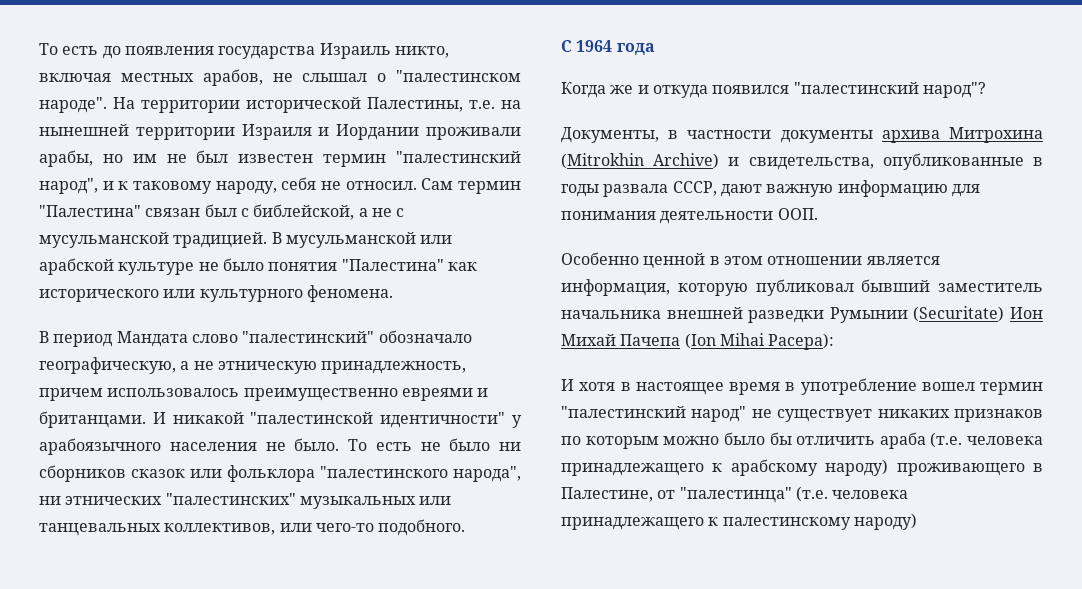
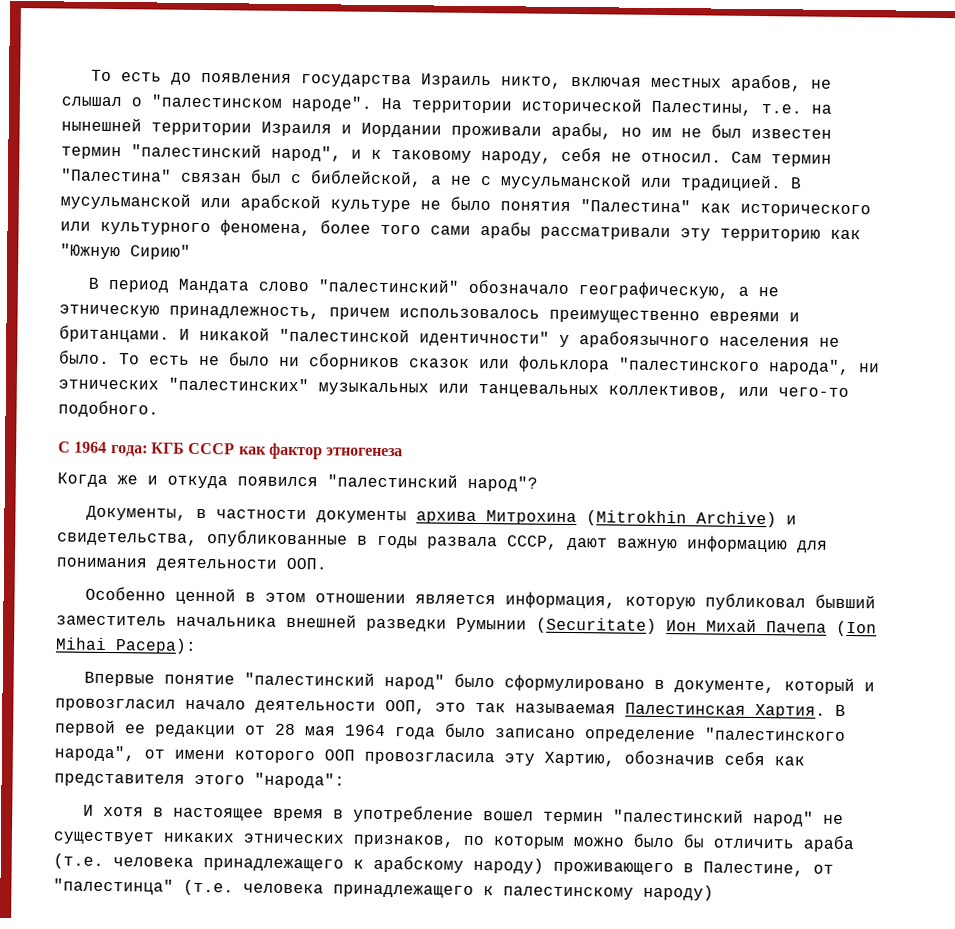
- Сам термин "Палестина" связан был с библейской, а не с мусульманской традицией.
+ Сам термин "Палестина" связан был с библейской, а не с мусульманской или традицией.
- В мусульманской или арабской культуре не было понятия "Палестина" как исторического или культурного феномена.
+ В мусульманской или арабской культуре не было понятия "Палестина" как исторического или культурного феномена, более того сами арабы рассматривали эту территорию как "Южную Сирию"
- С 1964 года
+ С 1964 года: КГБ СССР как фактор этногенеза
+ Впервые понятие "палестинский народ" было сформулировано в документе, который и провозгласил начало деятельности ООП, это так называемая Палестинская Хартия. В первой ее редакции от 28 мая 1964 года было записано определение "палестинского народа", от имени которого ООП провозгласила эту Хартию, обозначив себя как представителя этого "народа":
- И хотя в настоящее время в употребление вошел термин "палестинский народ" не существует никаких признаков по которым можно было бы отличить араба (т.е. человека принадлежащего к арабскому народу) проживающего в Палестине, от "палестинца" (т.е. человека принадлежащего к палестинскому народу)
+ И хотя в настоящее время в употребление вошел термин "палестинский народ" не существует никаких этнических признаков, по которым можно было бы отличить араба (т.е. человека принадлежащего к арабскому народу) проживающего в Палестине, от "палестинца" (т.е. человека принадлежащего к палестинскому народу)

